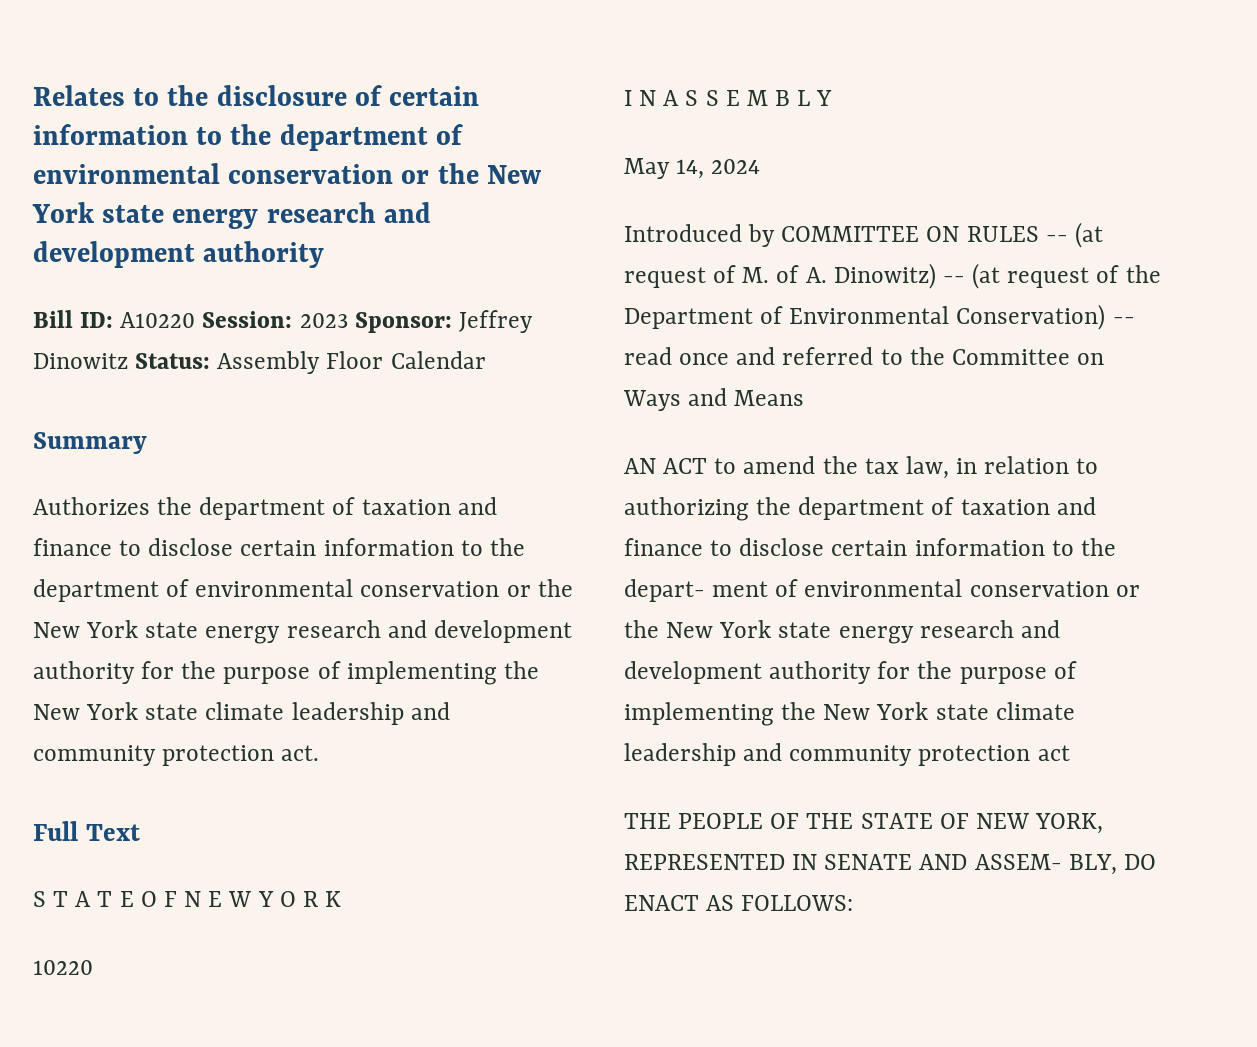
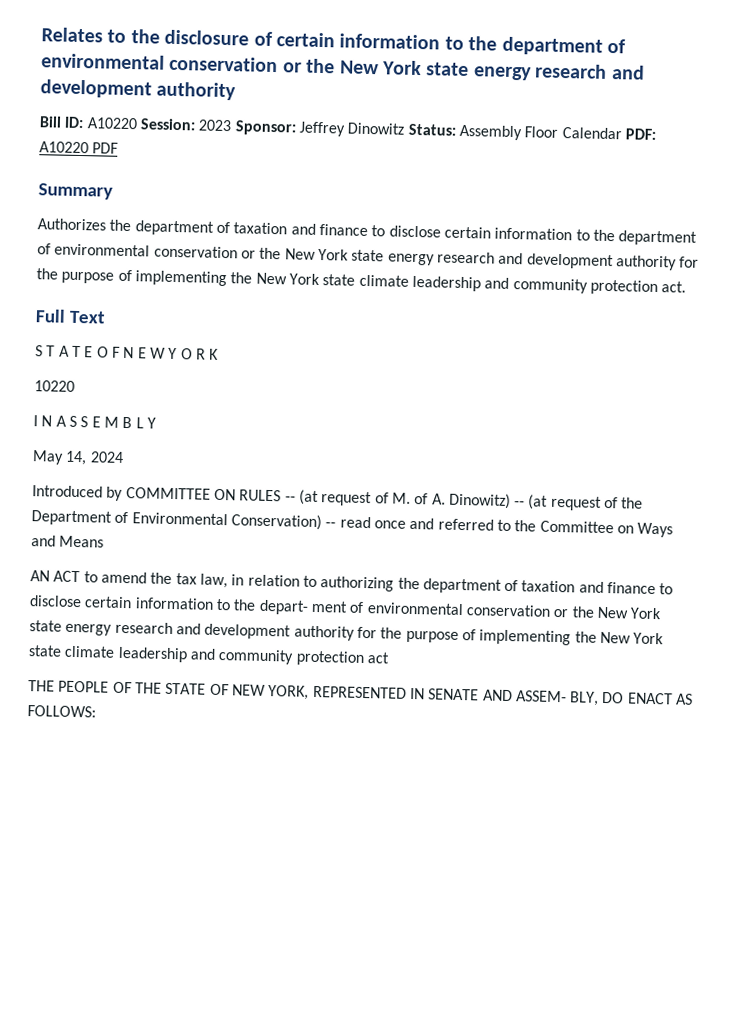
- Bill ID: A10220 Session: 2023 Sponsor: Jeffrey Dinowitz Status: Assembly Floor Calendar
+ Bill ID: A10220 Session: 2023 Sponsor: Jeffrey Dinowitz Status: Assembly Floor Calendar PDF: A10220 PDF

